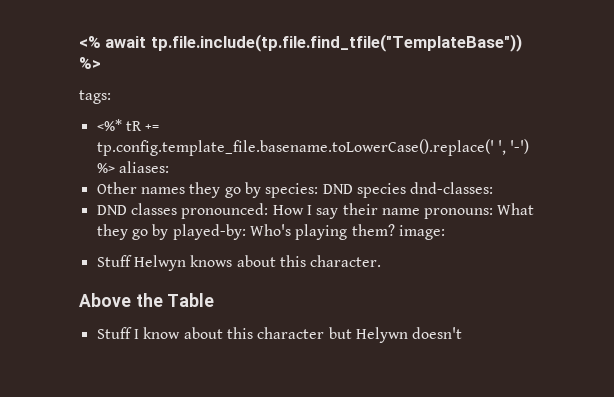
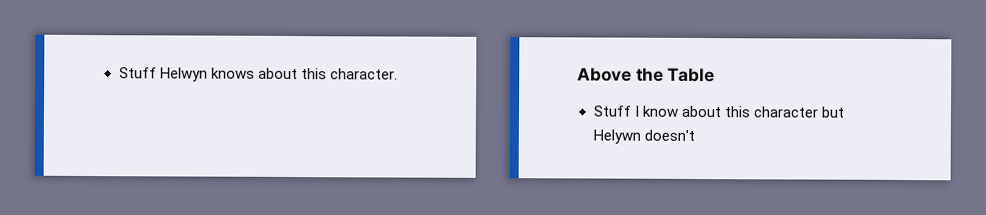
- <% await tp.file.include(tp.file.find_tfile("TemplateBase")) %>
- tags:
- <%* tR += tp.config.template_file.basename.toLowerCase().replace(' ', '-') %> aliases:
- Other names they go by species: DND species dnd-classes:
- DND classes pronounced: How I say their name pronouns: What they go by played-by: Who's playing them? image:

